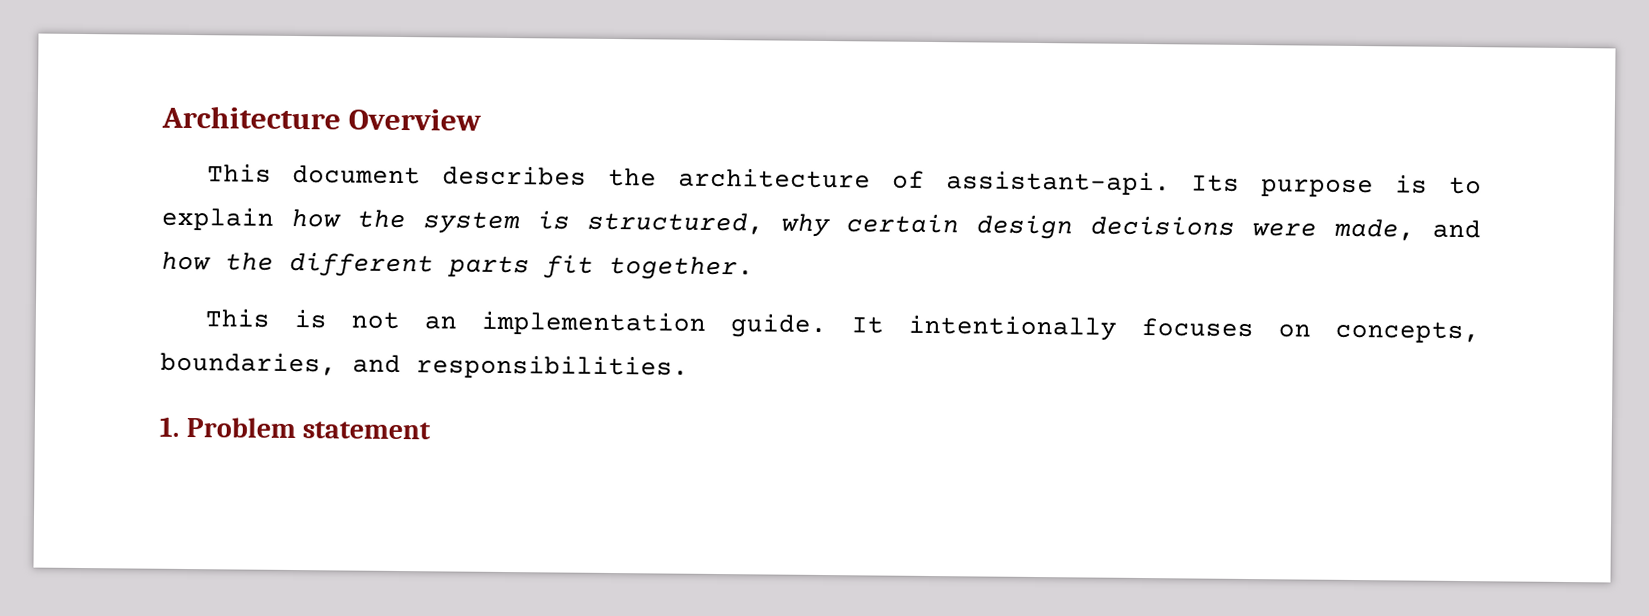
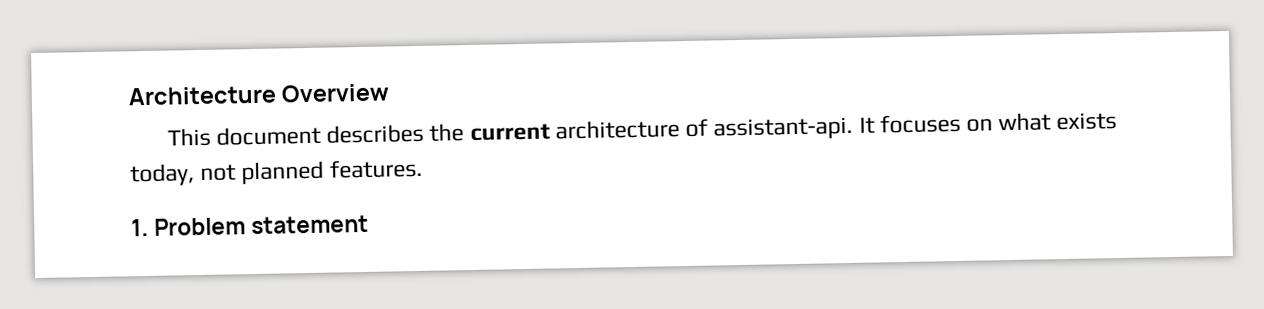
- This document describes the architecture of assistant-api.
+ This document describes the current architecture of assistant-api.
- Its purpose is to explain how the system is structured, why certain design decisions were made, and how the different parts fit together.
- This is not an implementation guide. It intentionally focuses on concepts, boundaries, and responsibilities.
+ It focuses on what exists today, not planned features.

